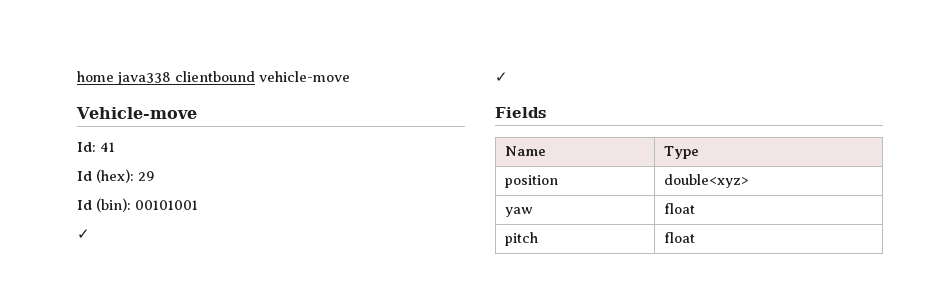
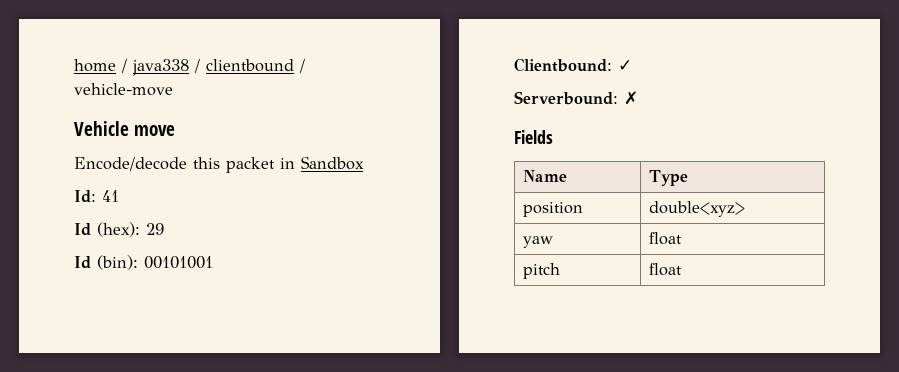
- home java338 clientbound vehicle-move
- Vehicle-move
+ home / java338 / clientbound / vehicle-move
+ Vehicle move
+ Encode/decode this packet in Sandbox
  Id (bin): 00101001
- ✓
- ✓
+ Clientbound: ✓
+ Serverbound: ✗

